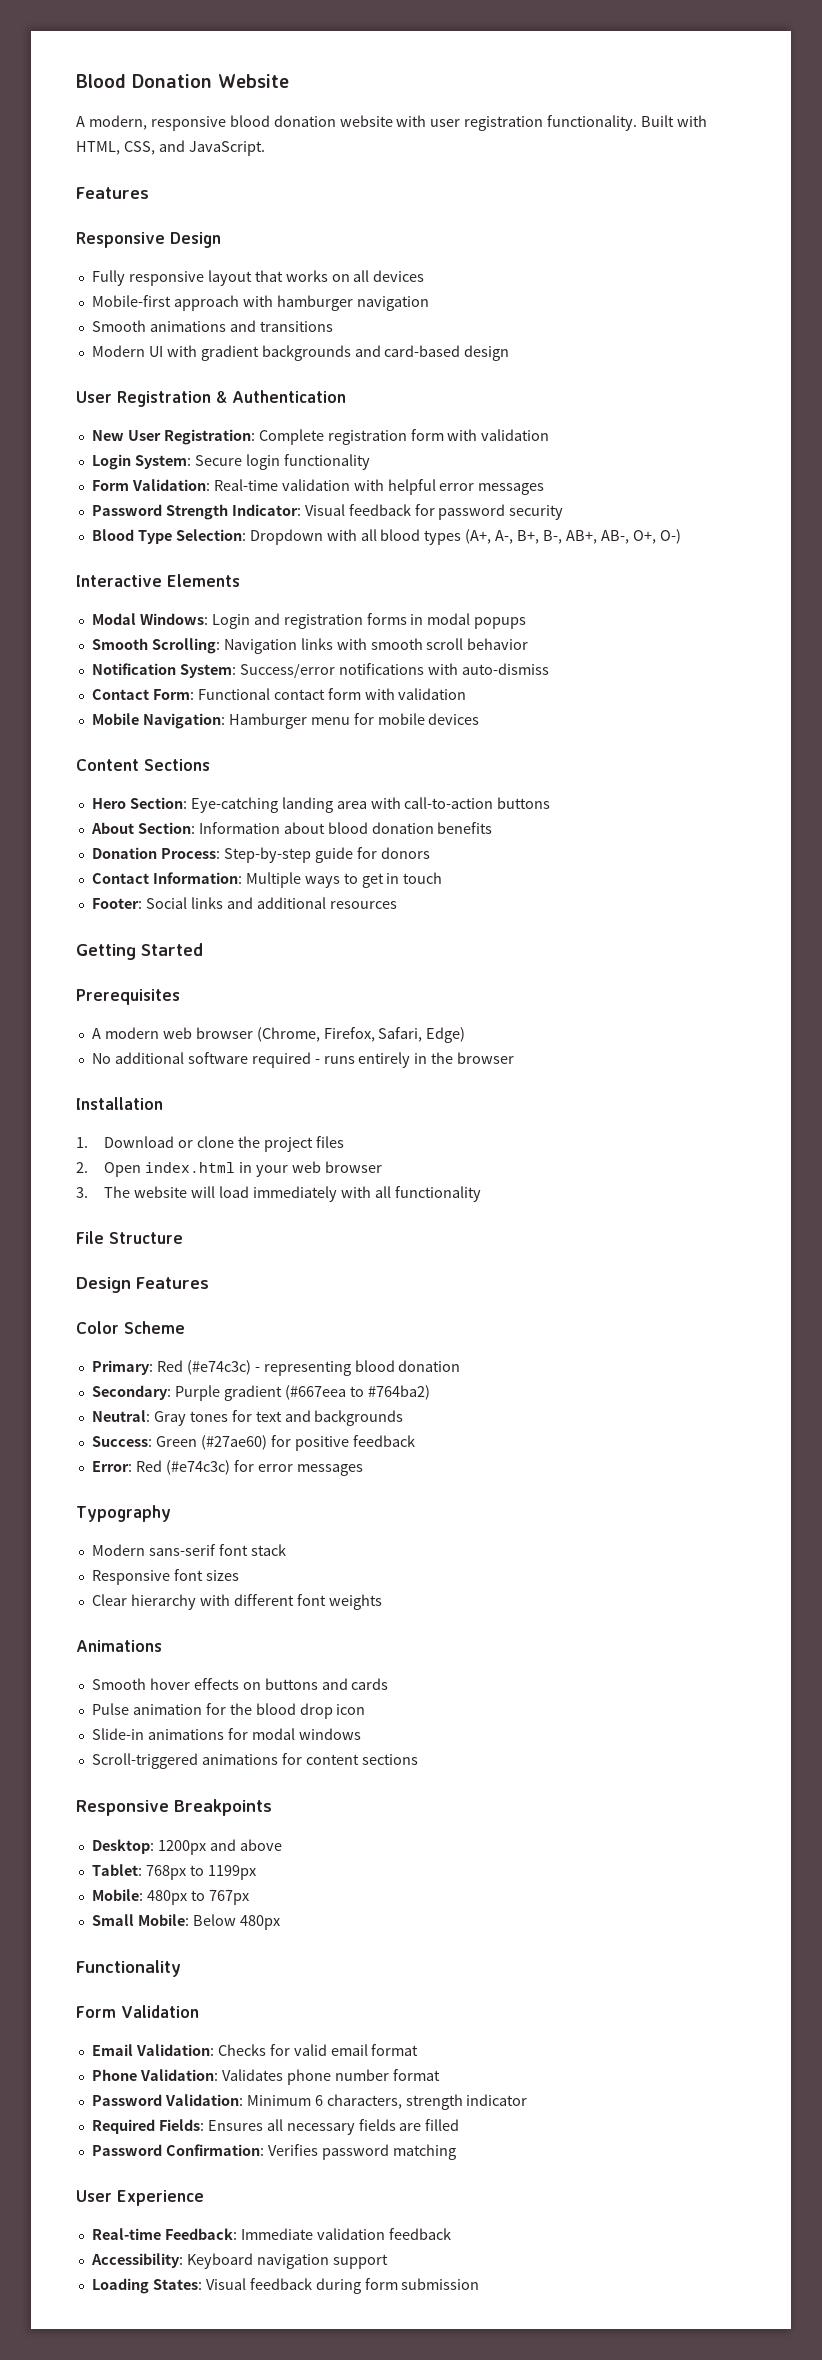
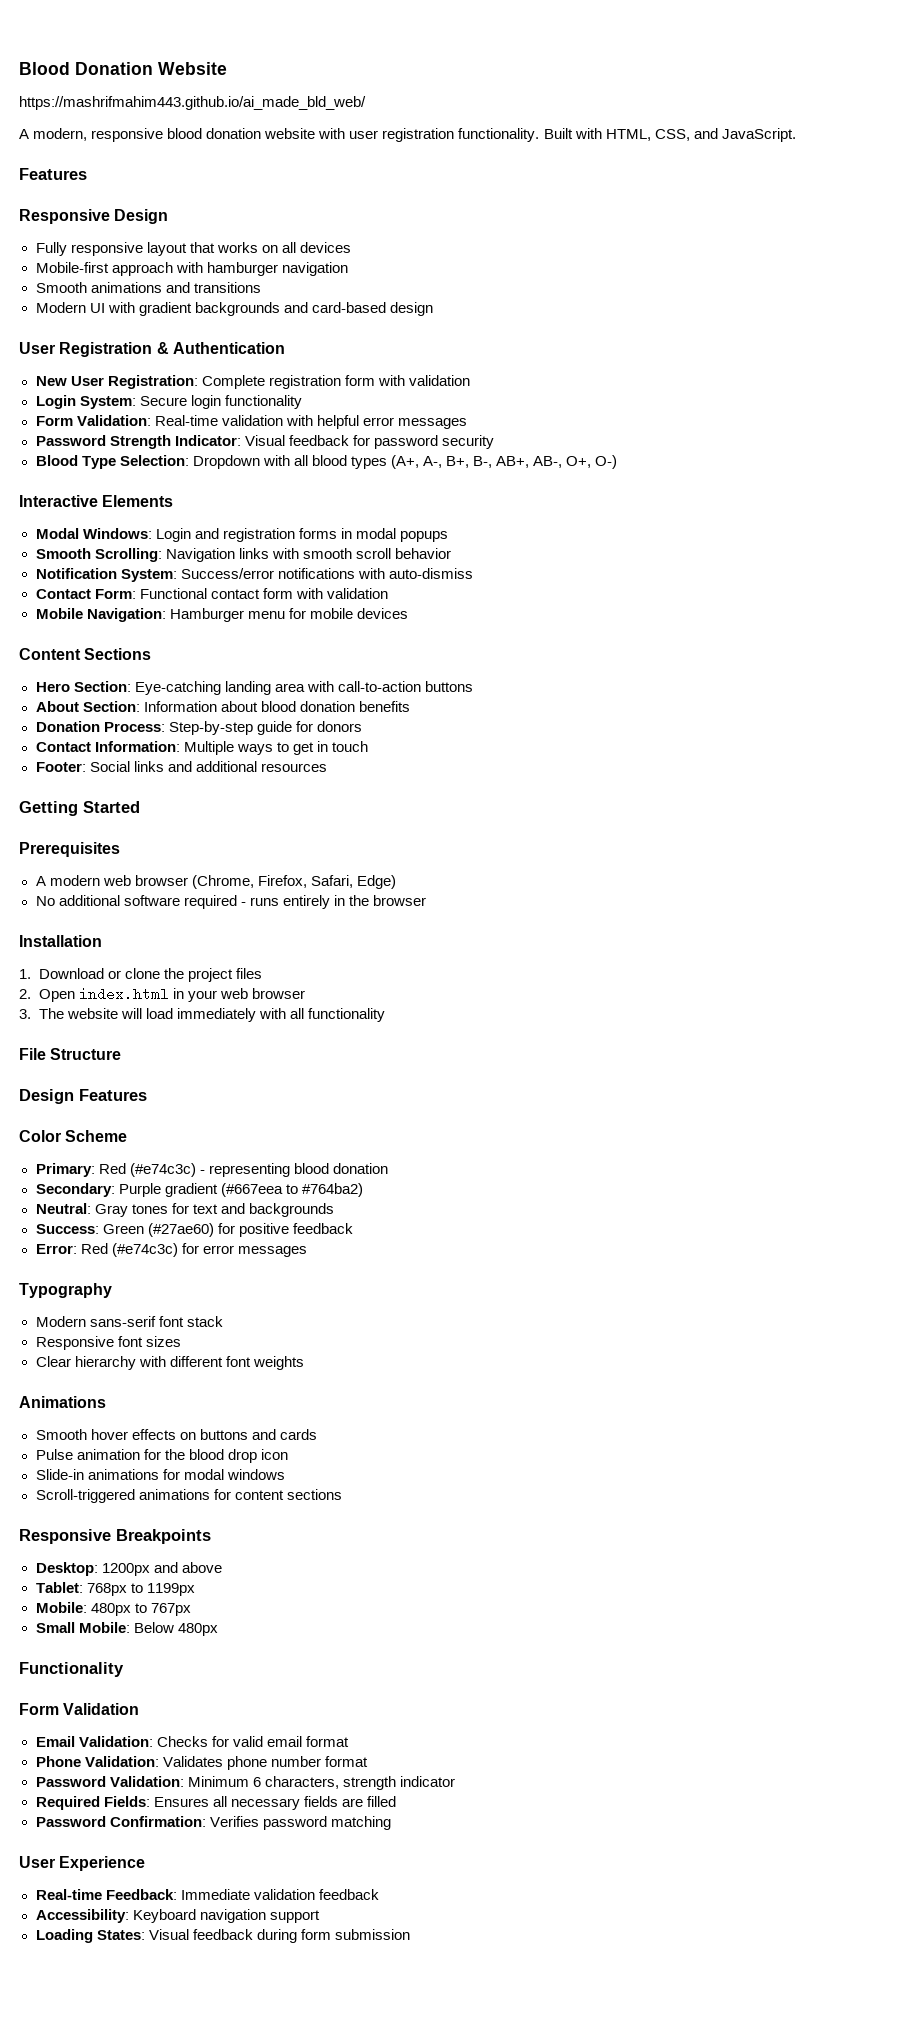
+ https://mashrifmahim443.github.io/ai_made_bld_web/

